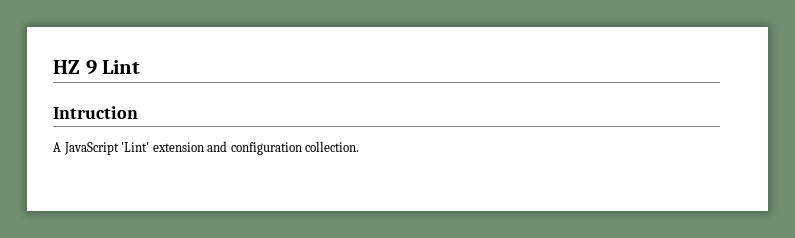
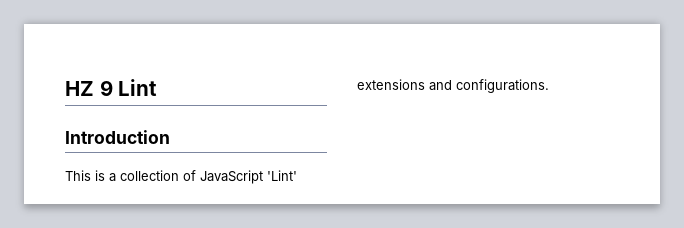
- Intruction
- A JavaScript 'Lint' extension and configuration collection.
+ Introduction
+ This is a collection of JavaScript 'Lint' extensions and configurations.

